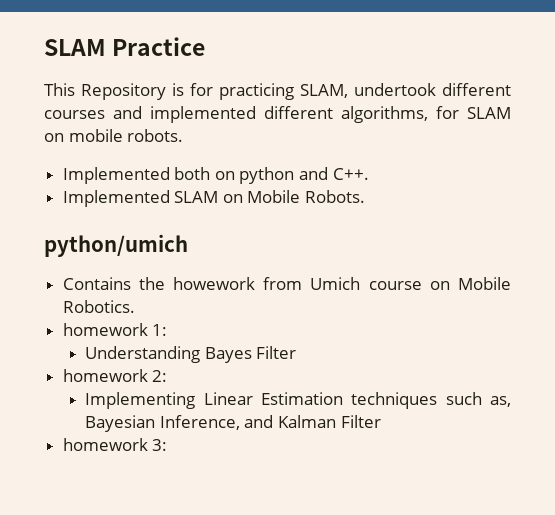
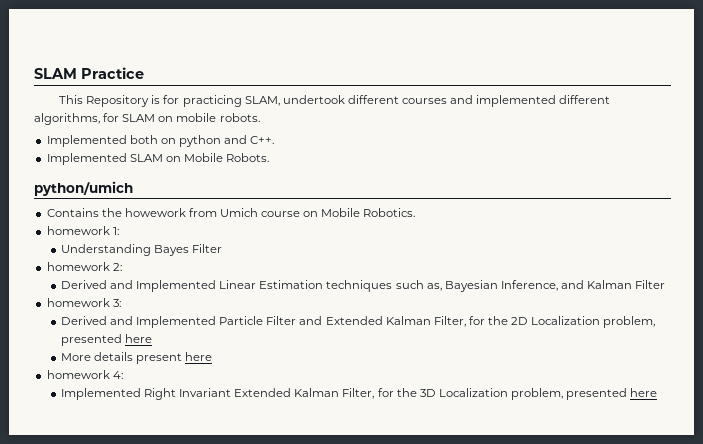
- Implementing Linear Estimation techniques such as, Bayesian Inference, and Kalman Filter
+ Derived and Implemented Linear Estimation techniques such as, Bayesian Inference, and Kalman Filter
+ Derived and Implemented Particle Filter and Extended Kalman Filter, for the 2D Localization problem, presented here
+ More details present here
+ homework 4:
+ Implemented Right Invariant Extended Kalman Filter, for the 3D Localization problem, presented here

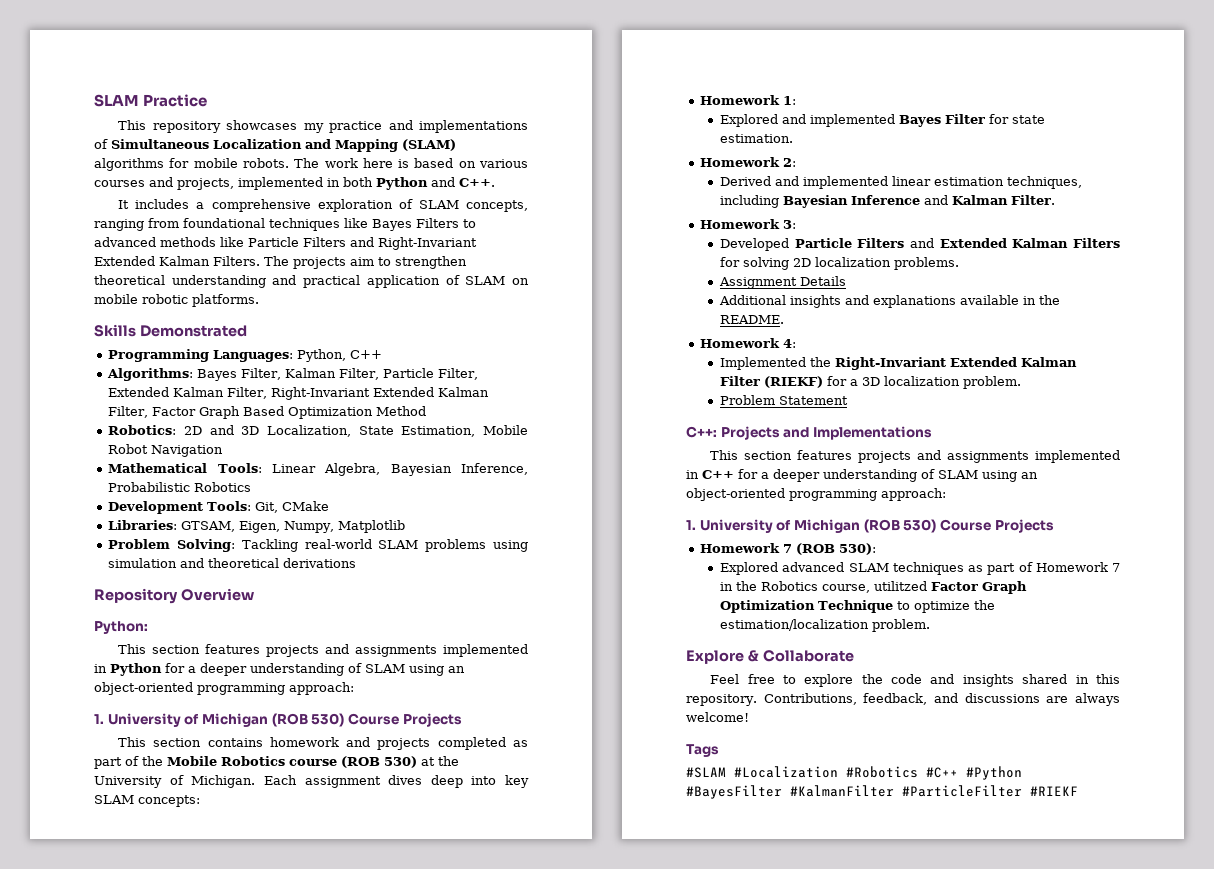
- This Repository is for practicing SLAM, undertook different courses and implemented different algorithms, for SLAM on mobile robots.
- Implemented both on python and C++.
- Implemented SLAM on Mobile Robots.
- python/umich
- Contains the howework from Umich course on Mobile Robotics.
- homework 1:
- Understanding Bayes Filter
- homework 2:
- Derived and Implemented Linear Estimation techniques such as, Bayesian Inference, and Kalman Filter
- homework 3:
- Derived and Implemented Particle Filter and Extended Kalman Filter, for the 2D Localization problem, presented here
- More details present here
- homework 4:
- Implemented Right Invariant Extended Kalman Filter, for the 3D Localization problem, presented here
+ This repository showcases my practice and implementations of Simultaneous Localization and Mapping (SLAM) algorithms for mobile robots. The work here is based on various courses and projects, implemented in both Python and C++.
+ It includes a comprehensive exploration of SLAM concepts, ranging from foundational techniques like Bayes Filters to advanced methods like Particle Filters and Right-Invariant Extended Kalman Filters. The projects aim to strengthen theoretical understanding and practical application of SLAM on mobile robotic platforms.
+ Skills Demonstrated
+ Programming Languages: Python, C++
+ Algorithms: Bayes Filter, Kalman Filter, Particle Filter, Extended Kalman Filter, Right-Invariant Extended Kalman Filter, Factor Graph Based Optimization Method
+ Robotics: 2D and 3D Localization, State Estimation, Mobile Robot Navigation
+ Mathematical Tools: Linear Algebra, Bayesian Inference, Probabilistic Robotics
+ Development Tools: Git, CMake
+ Libraries: GTSAM, Eigen, Numpy, Matplotlib
+ Problem Solving: Tackling real-world SLAM problems using simulation and theoretical derivations
+ Repository Overview
+ Python:
+ This section features projects and assignments implemented in Python for a deeper understanding of SLAM using an object-oriented programming approach:
+ 1. University of Michigan (ROB 530) Course Projects
+ This section contains homework and projects completed as part of the Mobile Robotics course (ROB 530) at the University of Michigan. Each assignment dives deep into key SLAM concepts:
+ Homework 1:
+ Explored and implemented Bayes Filter for state estimation.
+ Homework 2:
+ Derived and implemented linear estimation techniques, including Bayesian Inference and Kalman Filter.
+ Homework 3:
+ Developed Particle Filters and Extended Kalman Filters for solving 2D localization problems.
+ Assignment Details
+ Additional insights and explanations available in the README.
+ Homework 4:
+ Implemented the Right-Invariant Extended Kalman Filter (RIEKF) for a 3D localization problem.
+ Problem Statement
+ C++: Projects and Implementations
+ This section features projects and assignments implemented in C++ for a deeper understanding of SLAM using an object-oriented programming approach:
+ 1. University of Michigan (ROB 530) Course Projects
+ Homework 7 (ROB 530):
+ Explored advanced SLAM techniques as part of Homework 7 in the Robotics course, utilitzed Factor Graph Optimization Technique to optimize the estimation/localization problem.
+ Explore & Collaborate
+ Feel free to explore the code and insights shared in this repository. Contributions, feedback, and discussions are always welcome!
+ Tags
+ #SLAM #Localization #Robotics #C++ #Python #BayesFilter #KalmanFilter #ParticleFilter #RIEKF

